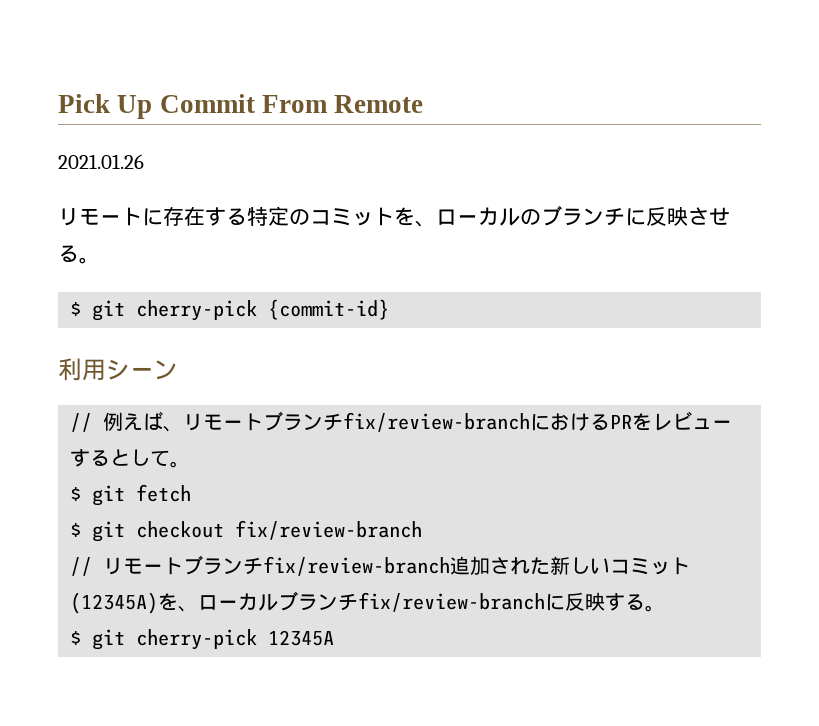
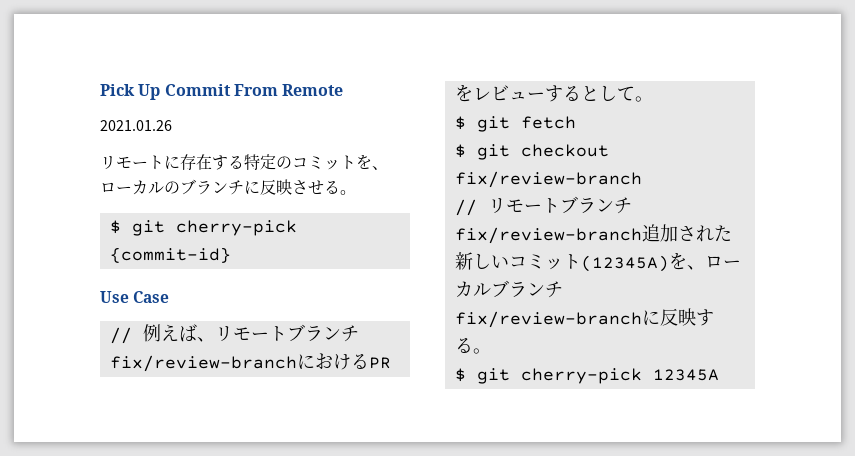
- 利用シーン
+ Use Case

